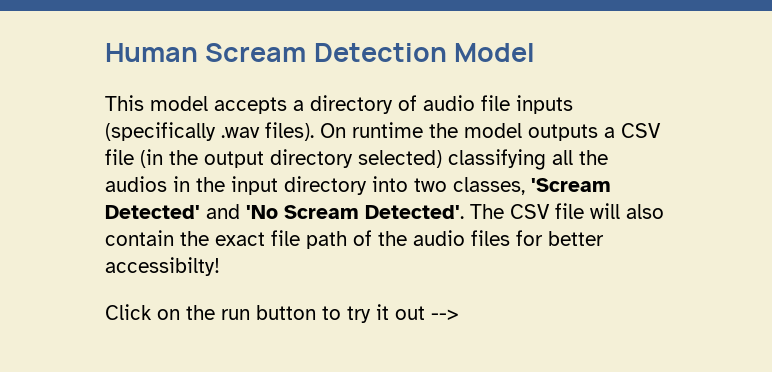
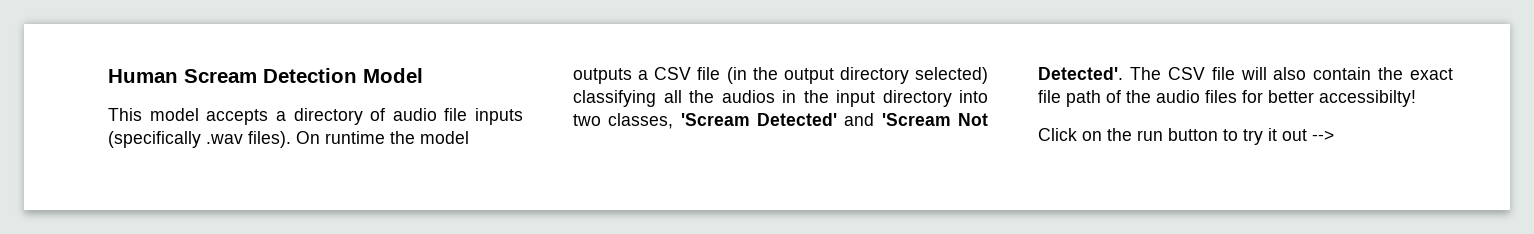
- On runtime the model outputs a CSV file (in the output directory selected) classifying all the audios in the input directory into two classes, 'Scream Detected' and 'No Scream Detected'.
+ On runtime the model outputs a CSV file (in the output directory selected) classifying all the audios in the input directory into two classes, 'Scream Detected' and 'Scream Not Detected'.

